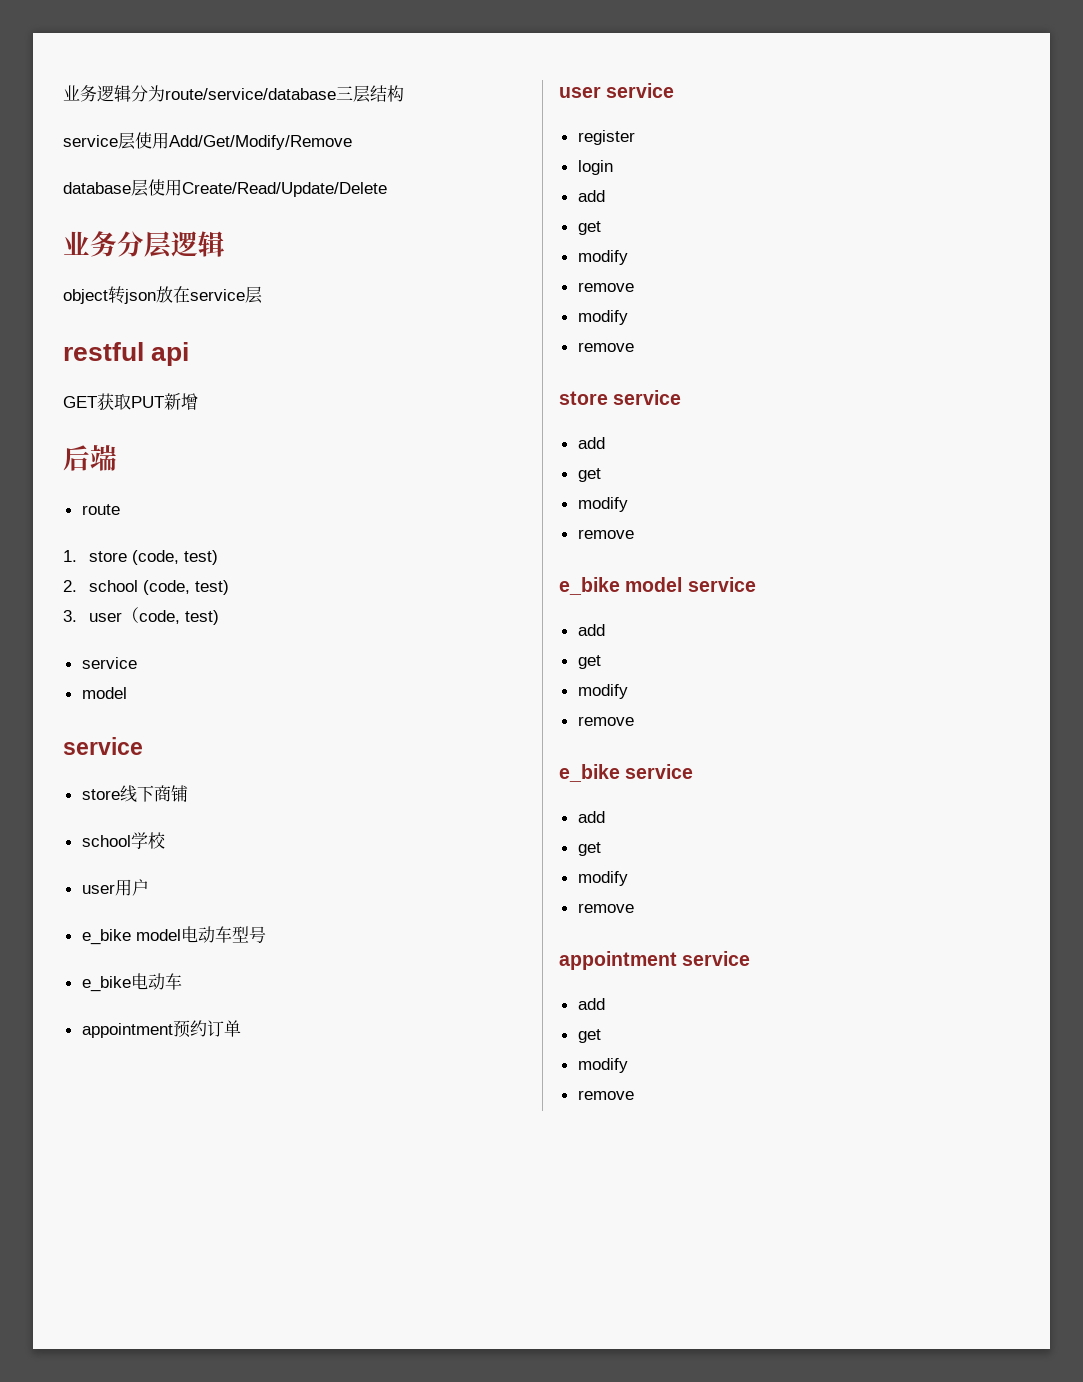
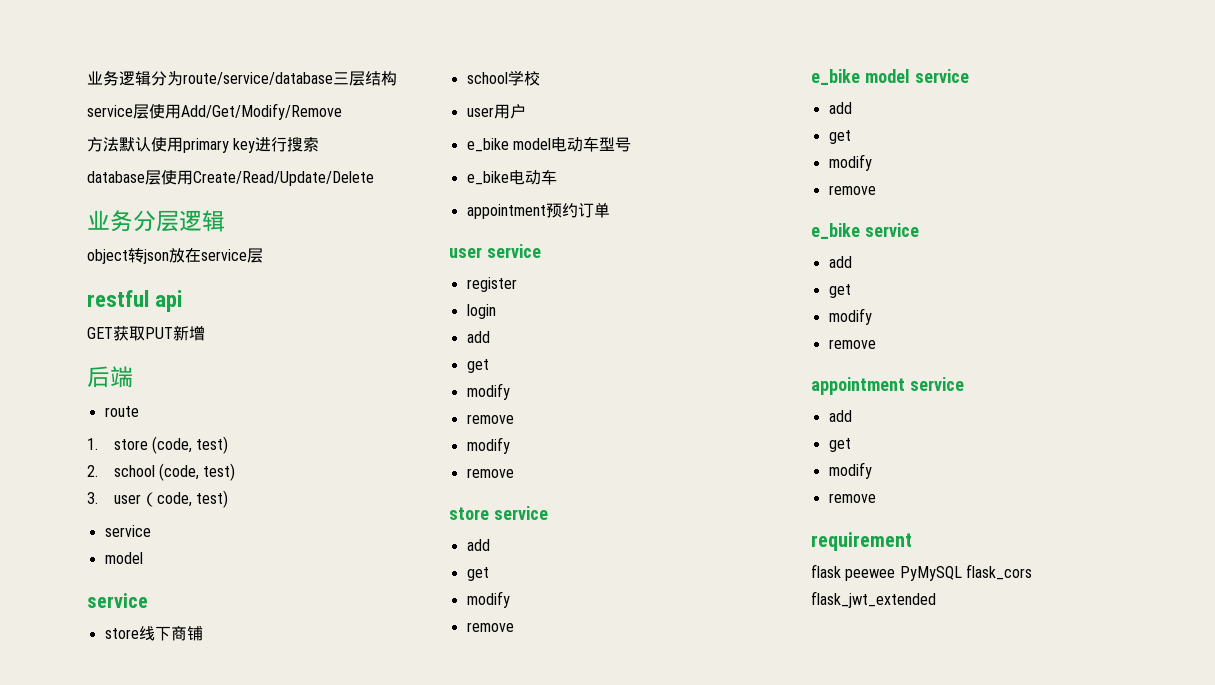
+ 方法默认使用primary key进行搜索
+ requirement
+ flask peewee PyMySQL flask_cors flask_jwt_extended

